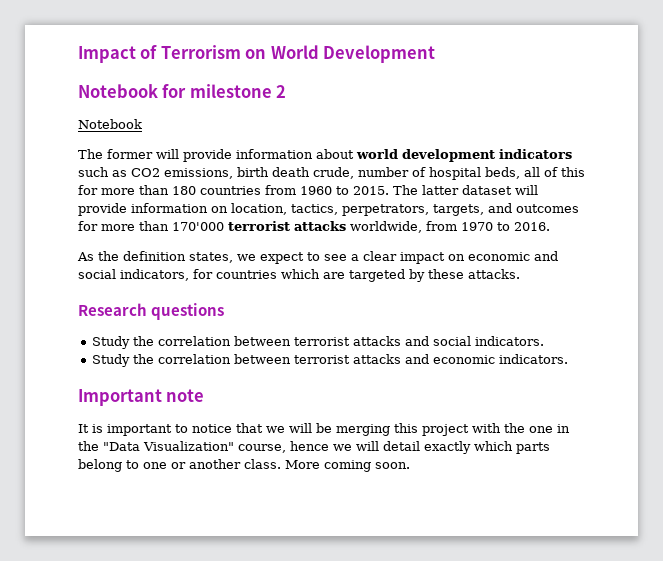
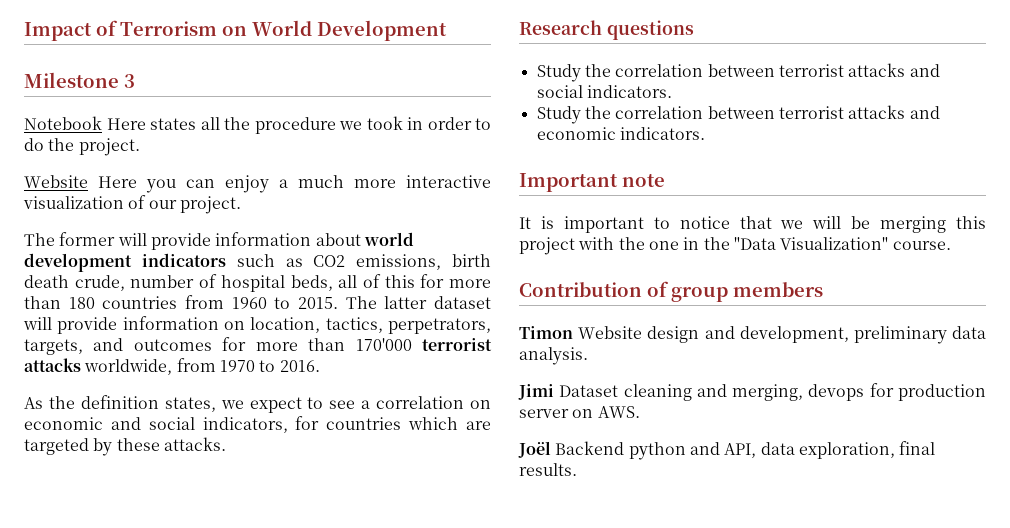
- Notebook for milestone 2
- Notebook
+ Milestone 3
+ Notebook Here states all the procedure we took in order to do the project.
+ Website Here you can enjoy a much more interactive visualization of our project.
- As the definition states, we expect to see a clear impact on economic and social indicators, for countries which are targeted by these attacks.
+ As the definition states, we expect to see a correlation on economic and social indicators, for countries which are targeted by these attacks.
- It is important to notice that we will be merging this project with the one in the "Data Visualization" course, hence we will detail exactly which parts belong to one or another class. More coming soon.
+ It is important to notice that we will be merging this project with the one in the "Data Visualization" course.
+ Contribution of group members
+ Timon Website design and development, preliminary data analysis.
+ Jimi Dataset cleaning and merging, devops for production server on AWS.
+ Joël Backend python and API, data exploration, final results.

